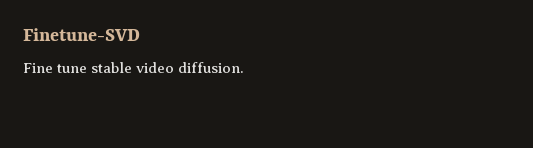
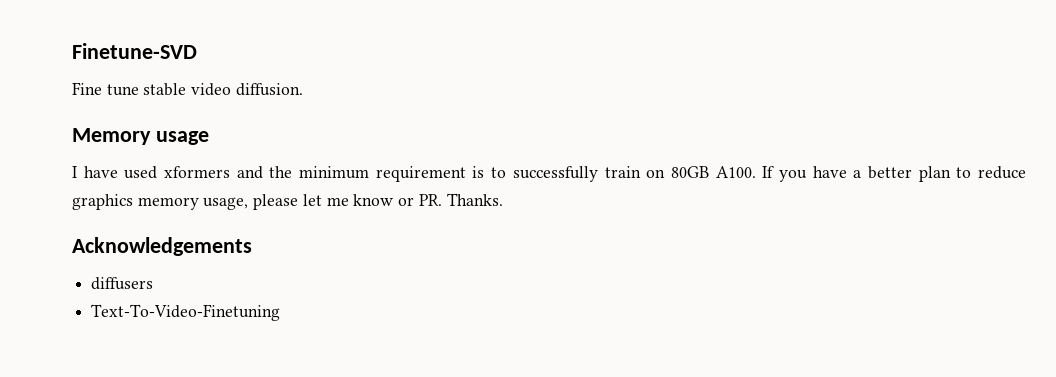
+ Memory usage
+ I have used xformers and the minimum requirement is to successfully train on 80GB A100. If you have a better plan to reduce graphics memory usage, please let me know or PR. Thanks.
+ Acknowledgements
+ diffusers
+ Text-To-Video-Finetuning

